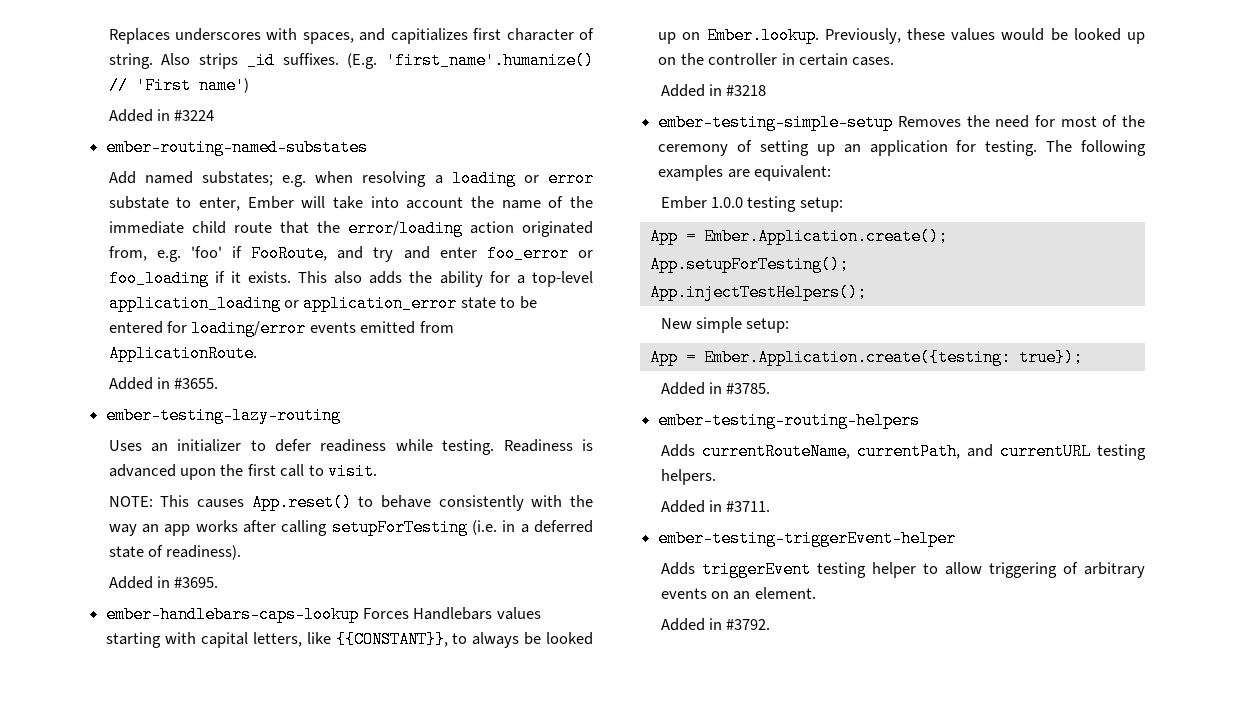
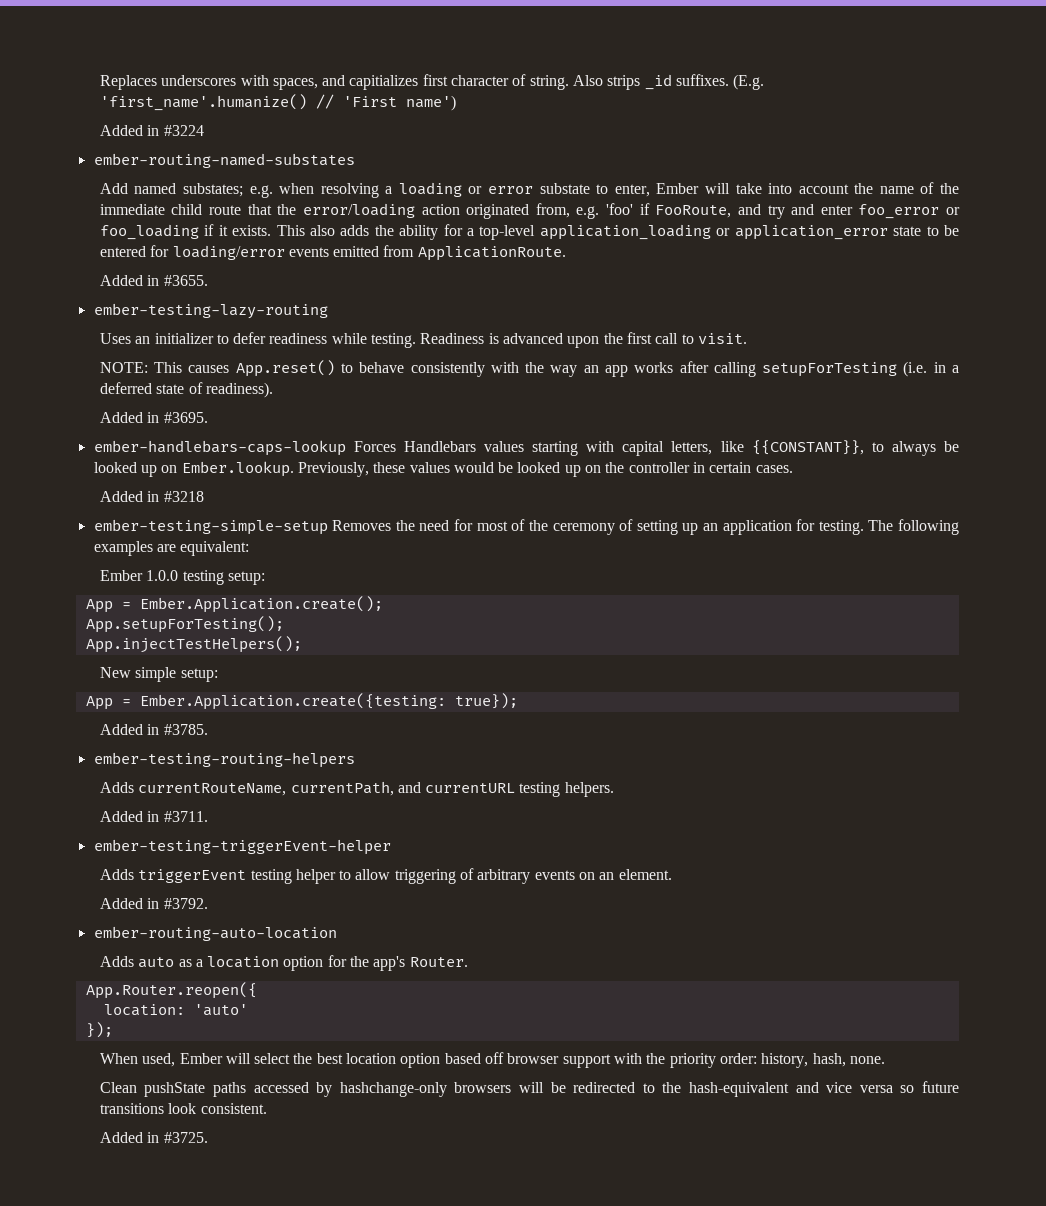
+ ember-routing-auto-location
+ Adds auto as a location option for the app's Router.
+ App.Router.reopen({
+ location: 'auto'
+ });
+ When used, Ember will select the best location option based off browser support with the priority order: history, hash, none.
+ Clean pushState paths accessed by hashchange-only browsers will be redirected to the hash-equivalent and vice versa so future transitions look consistent.
+ Added in #3725.

